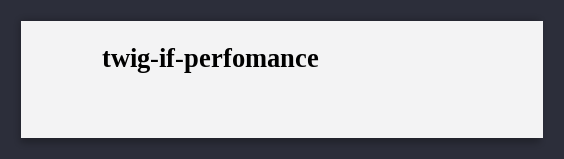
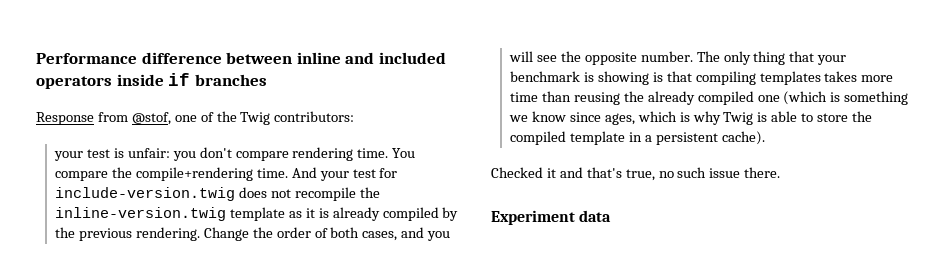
- twig-if-perfomance
+ Performance difference between inline and included operators inside if branches
+ Response from @stof, one of the Twig contributors:
+ your test is unfair: you don't compare rendering time. You compare the compile+rendering time. And your test for include-version.twig does not recompile the inline-version.twig template as it is already compiled by the previous rendering. Change the order of both cases, and you will see the opposite number. The only thing that your benchmark is showing is that compiling templates takes more time than reusing the already compiled one (which is something we know since ages, which is why Twig is able to store the compiled template in a persistent cache).
+ Checked it and that's true, no such issue there.
+ Experiment data

